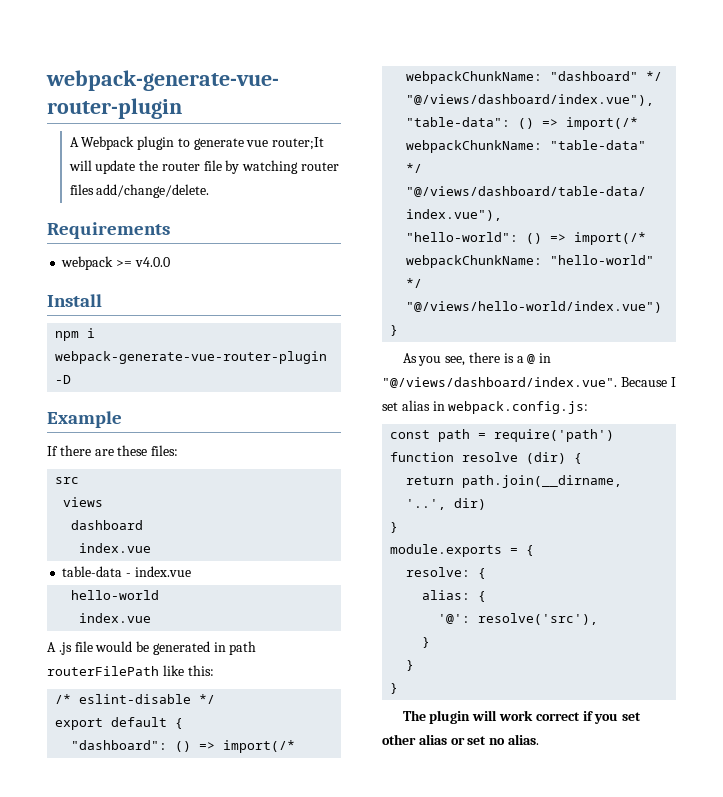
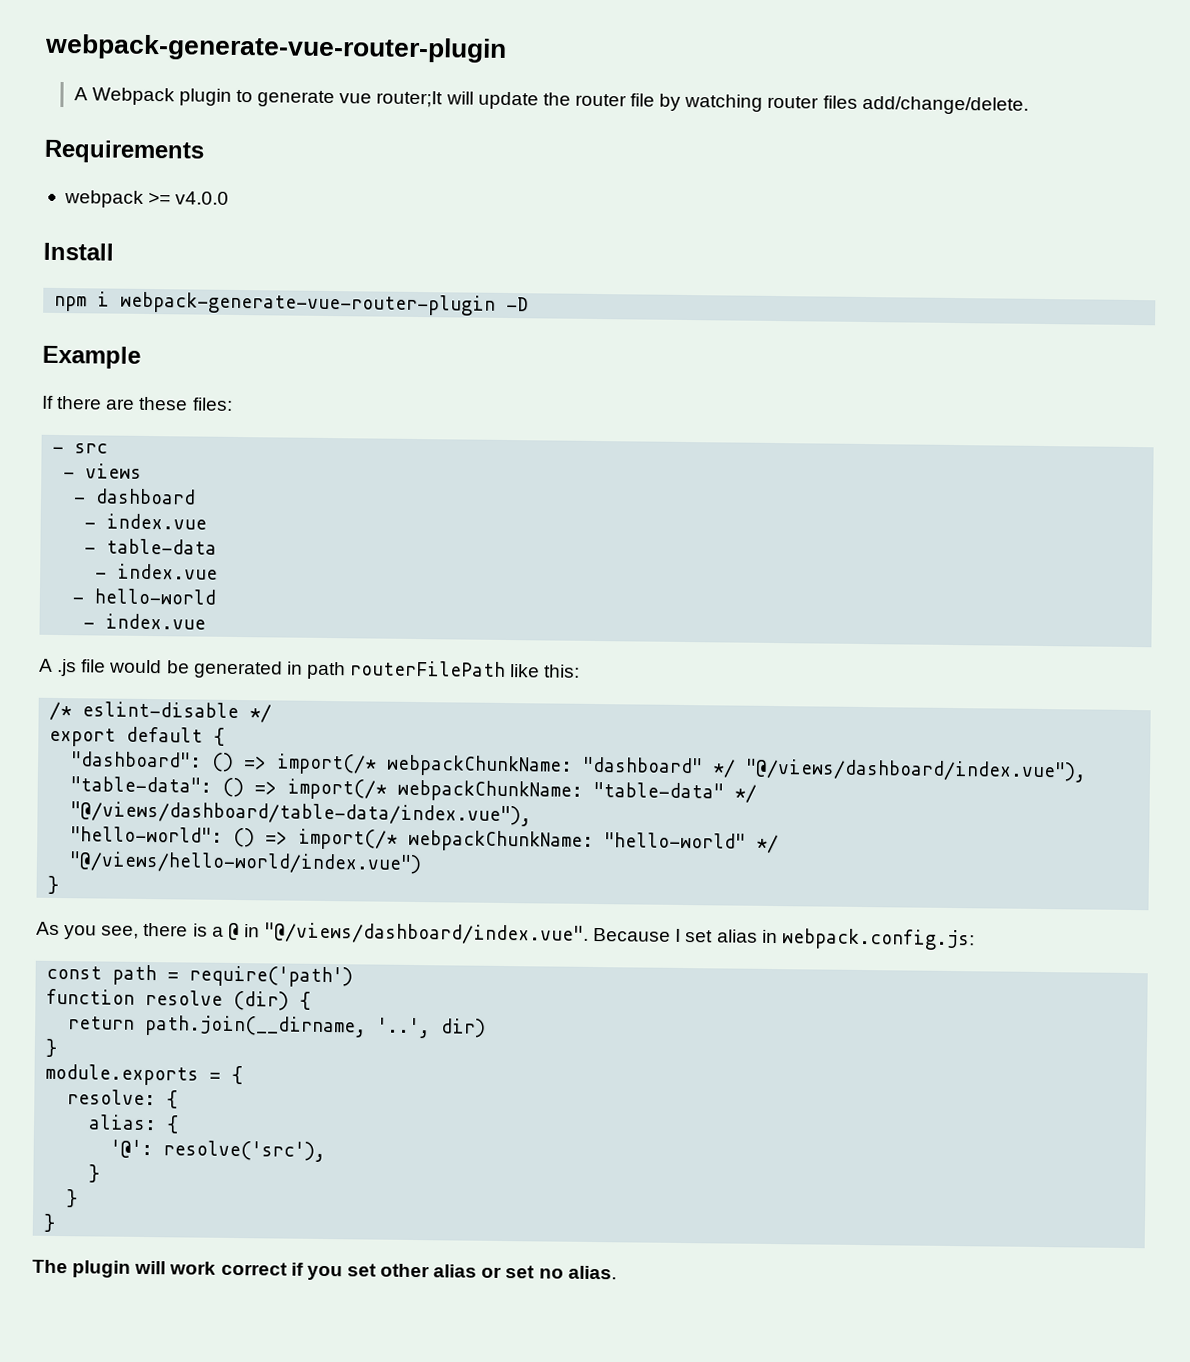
- src
+ - src
- views
+ - views
- dashboard
- index.vue
- table-data - index.vue
- hello-world
- index.vue
+ - dashboard
+ - index.vue
+ - table-data
+ - index.vue
+ - hello-world
+ - index.vue

